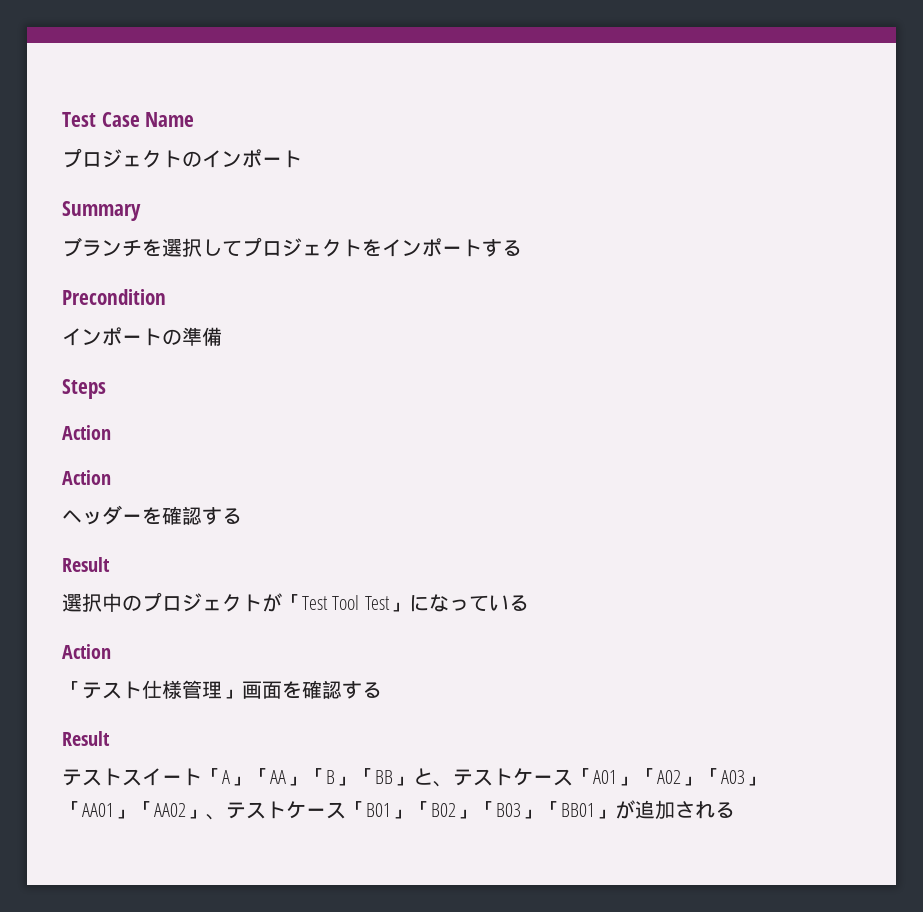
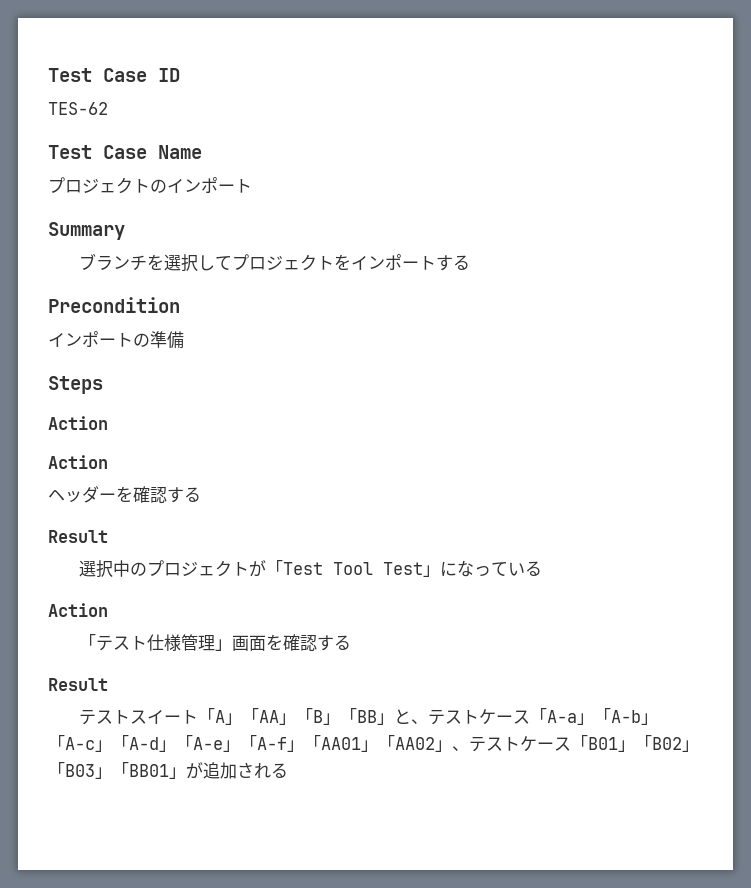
+ Test Case ID
+ TES-62
- テストスイート「A」「AA」「B」「BB」と、テストケース「A01」「A02」「A03」「AA01」「AA02」、テストケース「B01」「B02」「B03」「BB01」が追加される
+ テストスイート「A」「AA」「B」「BB」と、テストケース「A-a」「A-b」「A-c」「A-d」「A-e」「A-f」「AA01」「AA02」、テストケース「B01」「B02」「B03」「BB01」が追加される

